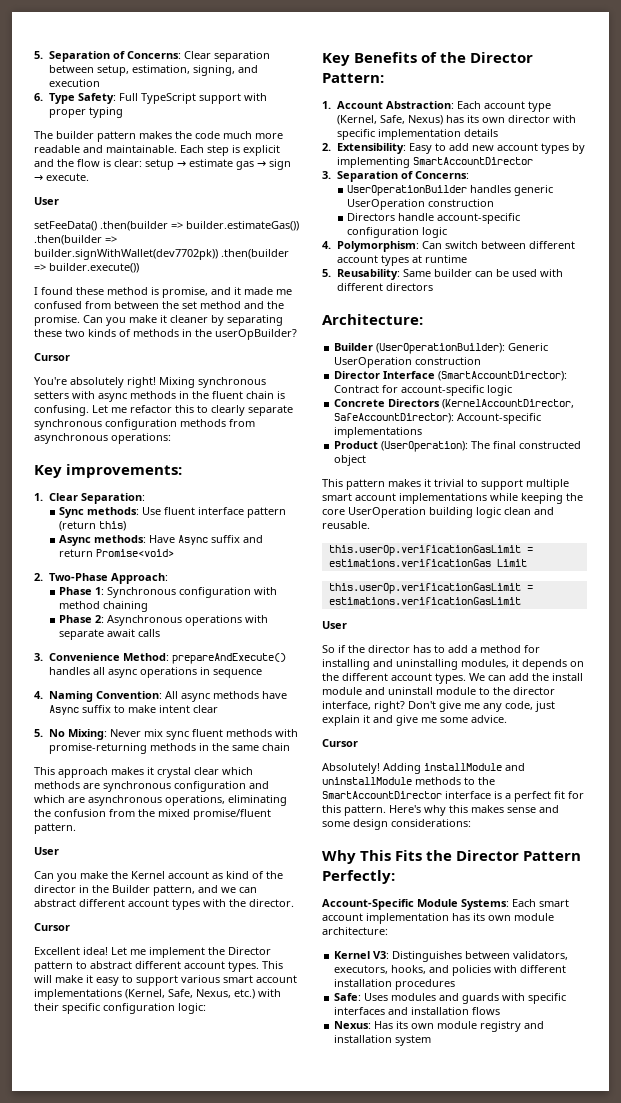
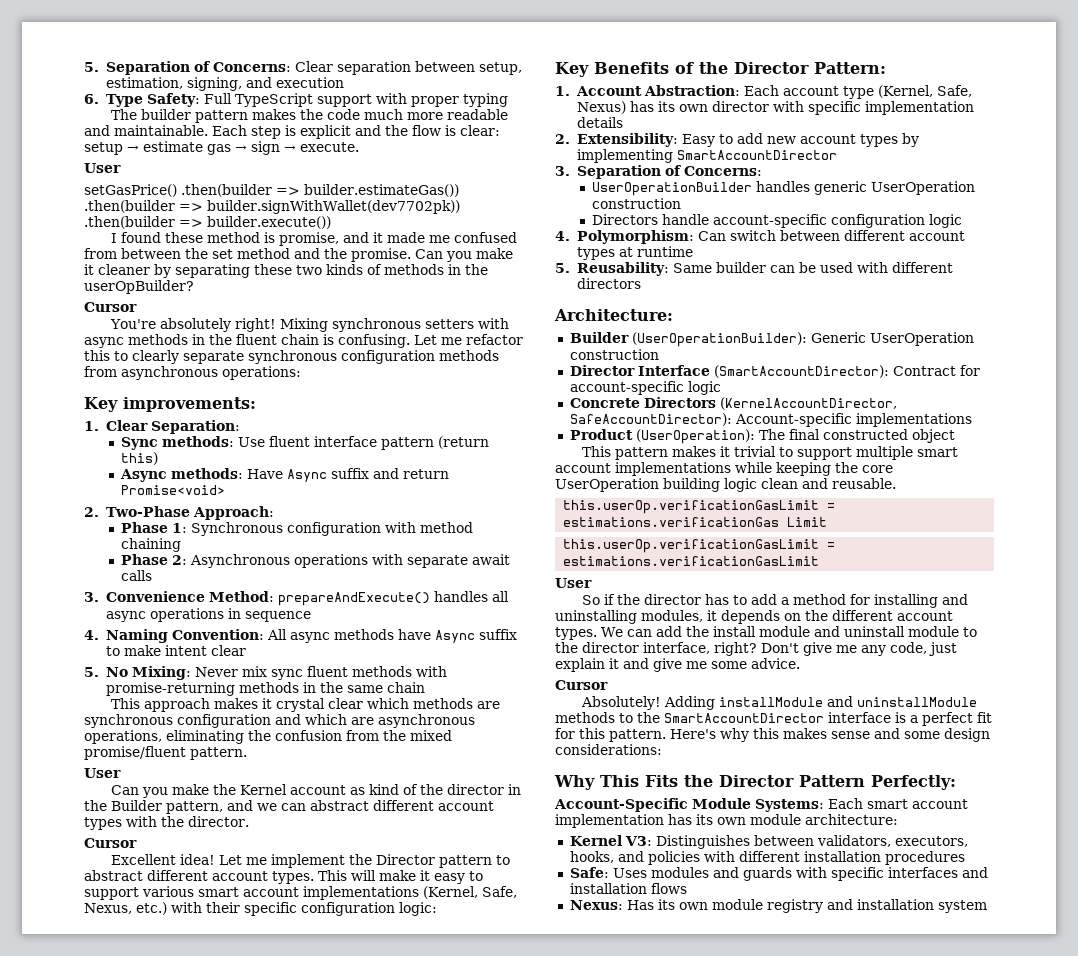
- setFeeData() .then(builder => builder.estimateGas()) .then(builder => builder.signWithWallet(dev7702pk)) .then(builder => builder.execute())
+ setGasPrice() .then(builder => builder.estimateGas()) .then(builder => builder.signWithWallet(dev7702pk)) .then(builder => builder.execute())

